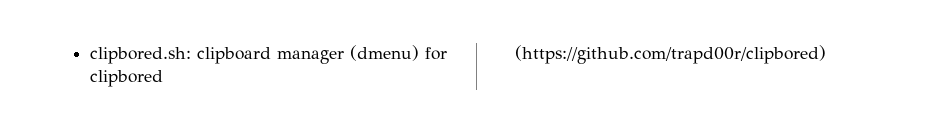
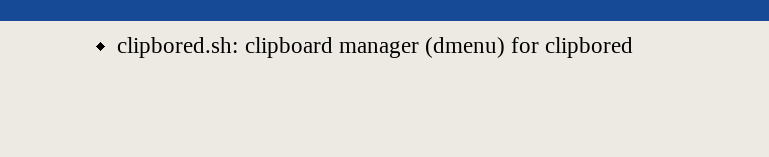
- clipbored.sh: clipboard manager (dmenu) for clipbored (https://github.com/trapd00r/clipbored)
+ clipbored.sh: clipboard manager (dmenu) for clipbored

